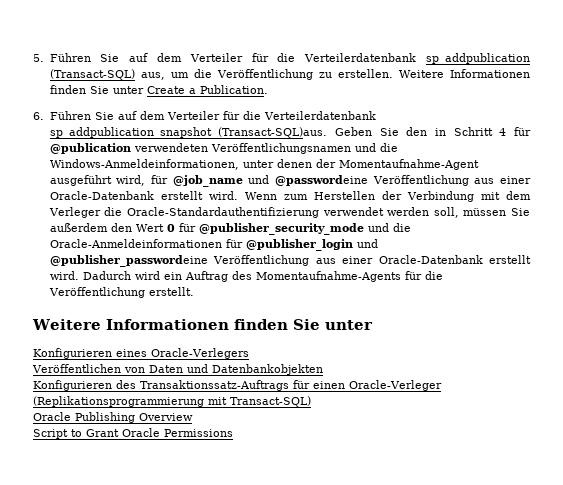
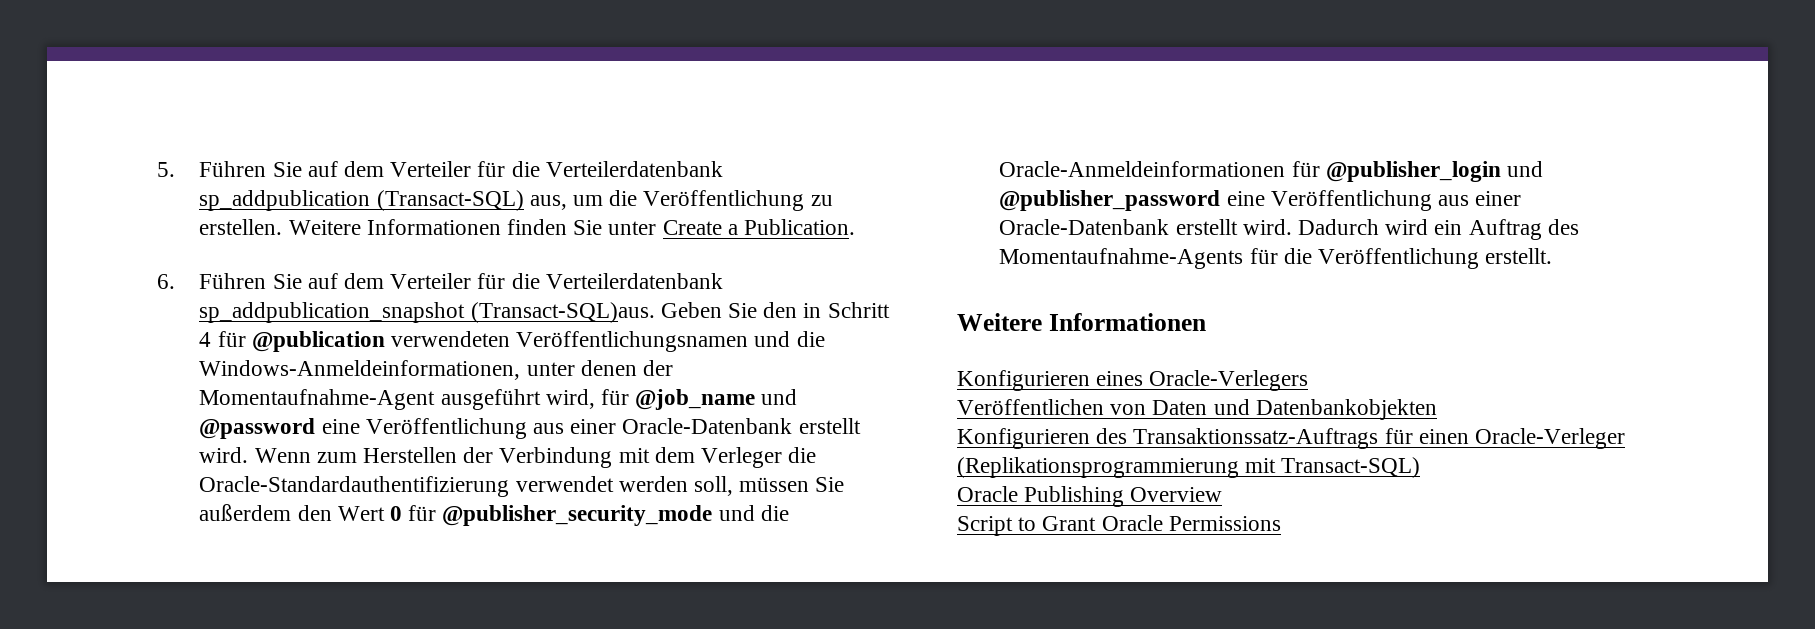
- Geben Sie den in Schritt 4 für @publication verwendeten Veröffentlichungsnamen und die Windows-Anmeldeinformationen, unter denen der Momentaufnahme-Agent ausgeführt wird, für @job_name und @passwordeine Veröffentlichung aus einer Oracle-Datenbank erstellt wird.
+ Geben Sie den in Schritt 4 für @publication verwendeten Veröffentlichungsnamen und die Windows-Anmeldeinformationen, unter denen der Momentaufnahme-Agent ausgeführt wird, für @job_name und @password eine Veröffentlichung aus einer Oracle-Datenbank erstellt wird.
- Wenn zum Herstellen der Verbindung mit dem Verleger die Oracle-Standardauthentifizierung verwendet werden soll, müssen Sie außerdem den Wert 0 für @publisher_security_mode und die Oracle-Anmeldeinformationen für @publisher_login und @publisher_passwordeine Veröffentlichung aus einer Oracle-Datenbank erstellt wird.
+ Wenn zum Herstellen der Verbindung mit dem Verleger die Oracle-Standardauthentifizierung verwendet werden soll, müssen Sie außerdem den Wert 0 für @publisher_security_mode und die Oracle-Anmeldeinformationen für @publisher_login und @publisher_password eine Veröffentlichung aus einer Oracle-Datenbank erstellt wird.
  Dadurch wird ein Auftrag des Momentaufnahme-Agents für die Veröffentlichung erstellt.
- Weitere Informationen finden Sie unter
+ Weitere Informationen

